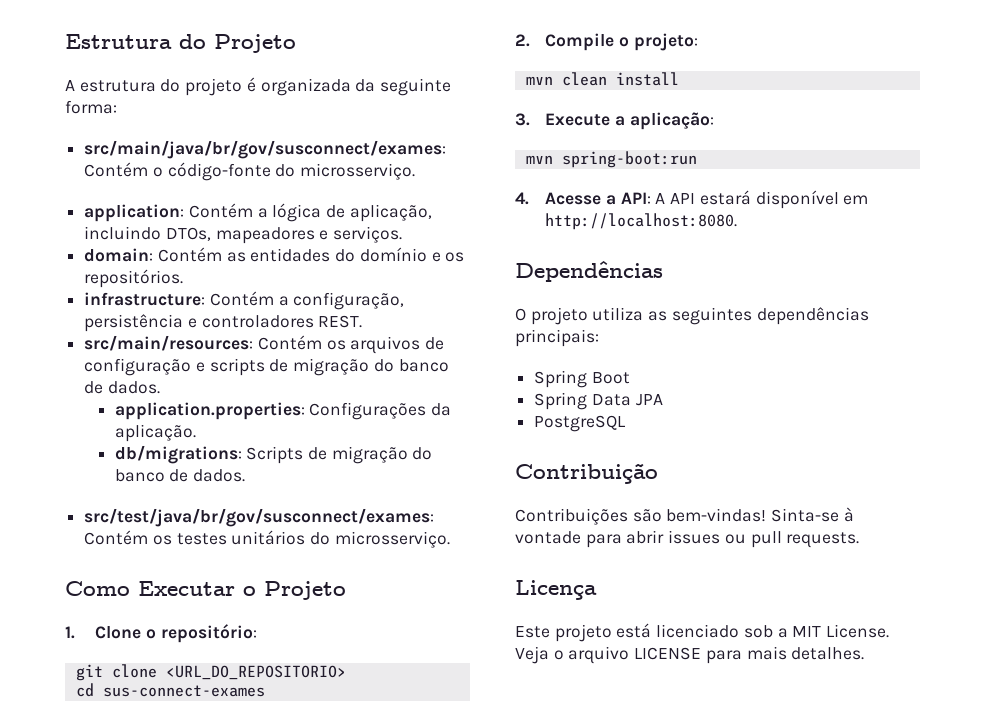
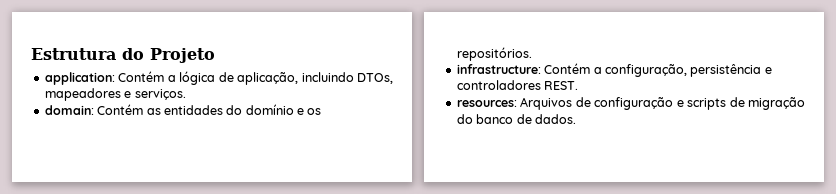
- A estrutura do projeto é organizada da seguinte forma:
- src/main/java/br/gov/susconnect/exames: Contém o código-fonte do microsserviço.
- src/main/resources: Contém os arquivos de configuração e scripts de migração do banco de dados.
+ resources: Arquivos de configuração e scripts de migração do banco de dados.
- application.properties: Configurações da aplicação.
- db/migrations: Scripts de migração do banco de dados.
- src/test/java/br/gov/susconnect/exames: Contém os testes unitários do microsserviço.
- Como Executar o Projeto
- 1. Clone o repositório:
- git clone <URL_DO_REPOSITORIO>
- cd sus-connect-exames
- 2. Compile o projeto:
- mvn clean install
- 3. Execute a aplicação:
- mvn spring-boot:run
- 4. Acesse a API: A API estará disponível em http://localhost:8080.
- Dependências
- O projeto utiliza as seguintes dependências principais:
- Spring Boot
- Spring Data JPA
- PostgreSQL
- Contribuição
- Contribuições são bem-vindas! Sinta-se à vontade para abrir issues ou pull requests.
- Licença
- Este projeto está licenciado sob a MIT License. Veja o arquivo LICENSE para mais detalhes.

